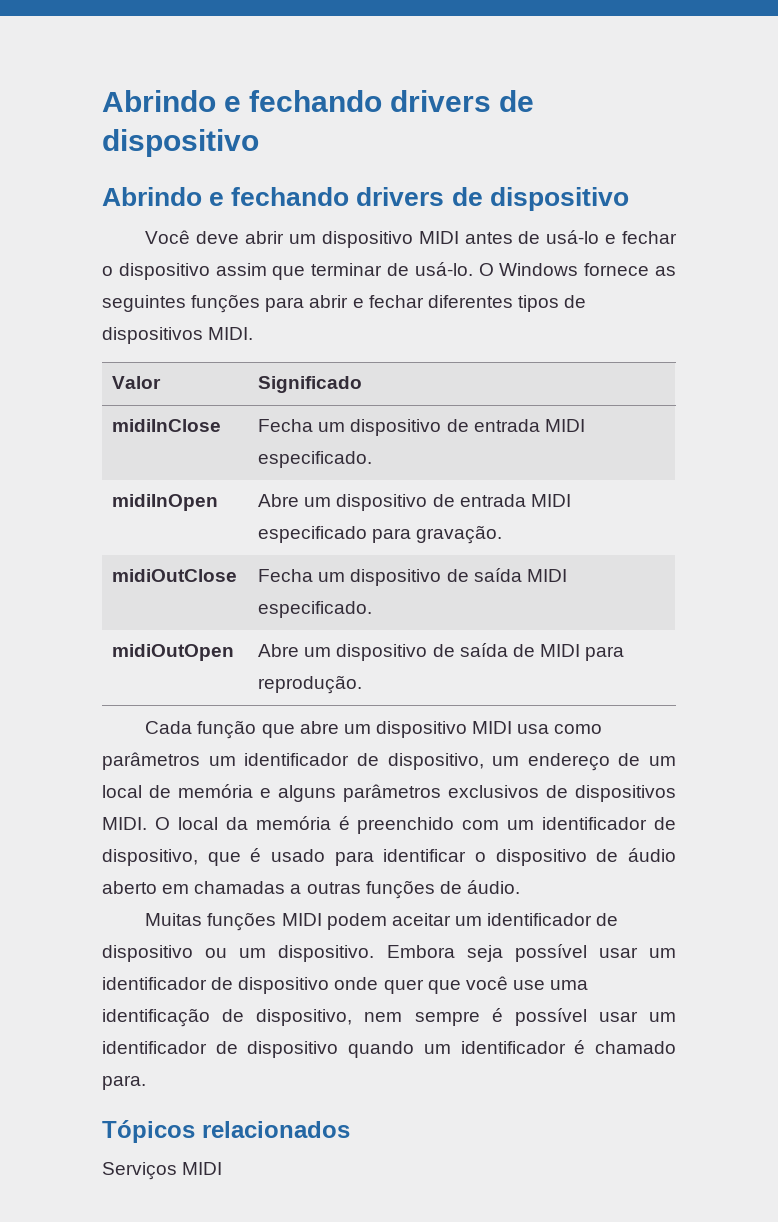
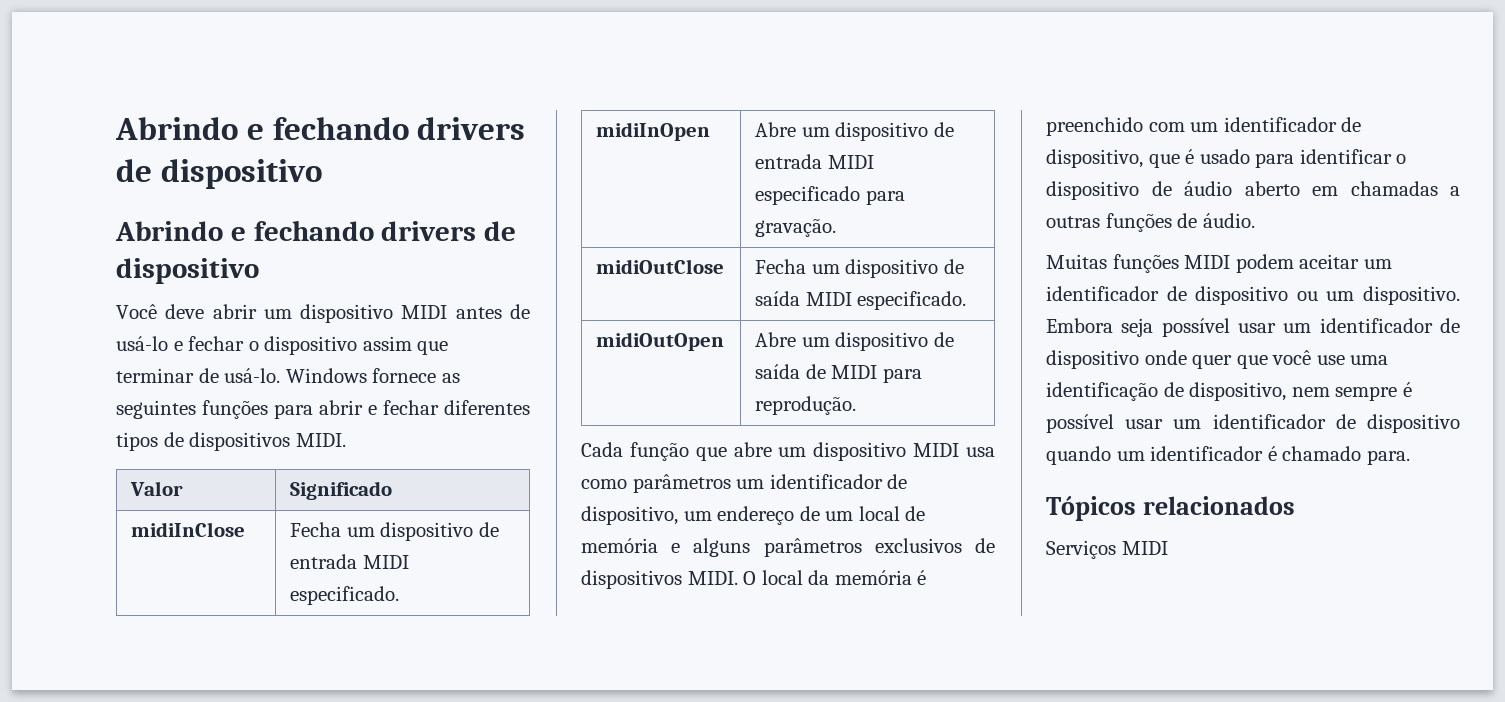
- O Windows fornece as seguintes funções para abrir e fechar diferentes tipos de dispositivos MIDI.
+ Windows fornece as seguintes funções para abrir e fechar diferentes tipos de dispositivos MIDI.

